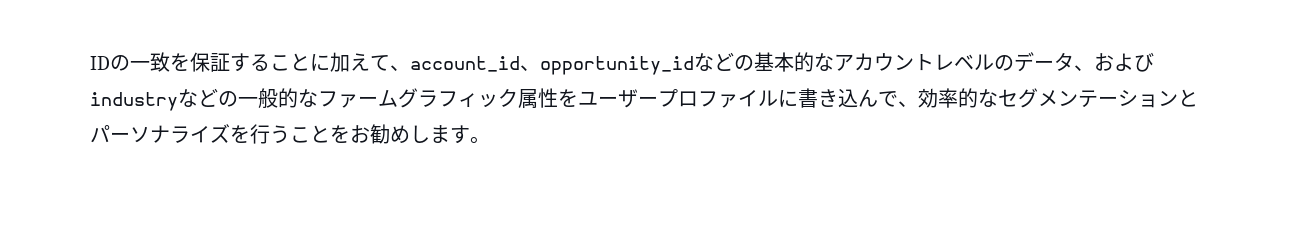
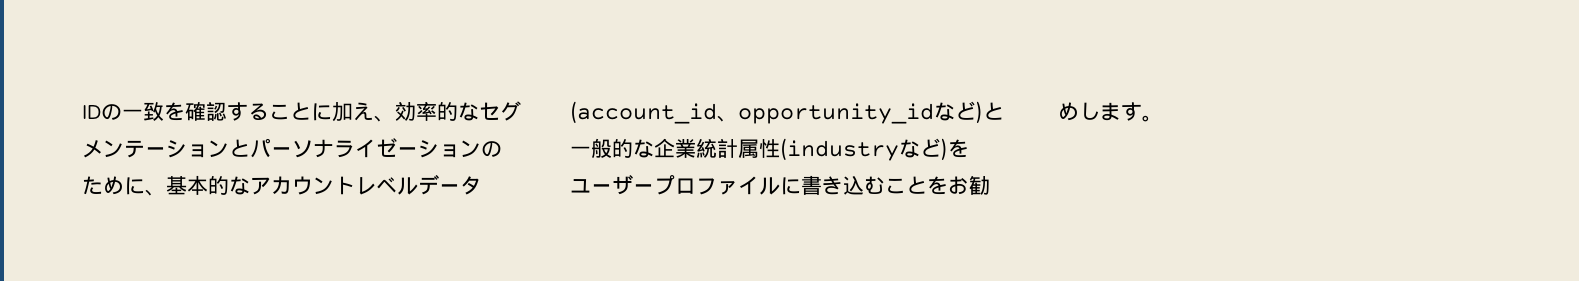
- IDの一致を保証することに加えて、account_id、opportunity_idなどの基本的なアカウントレベルのデータ、およびindustryなどの一般的なファームグラフィック属性をユーザープロファイルに書き込んで、効率的なセグメンテーションとパーソナライズを行うことをお勧めします。
+ IDの一致を確認することに加え、効率的なセグメンテーションとパーソナライゼーションのために、基本的なアカウントレベルデータ(account_id、opportunity_idなど)と一般的な企業統計属性(industryなど)をユーザープロファイルに書き込むことをお勧めします。

